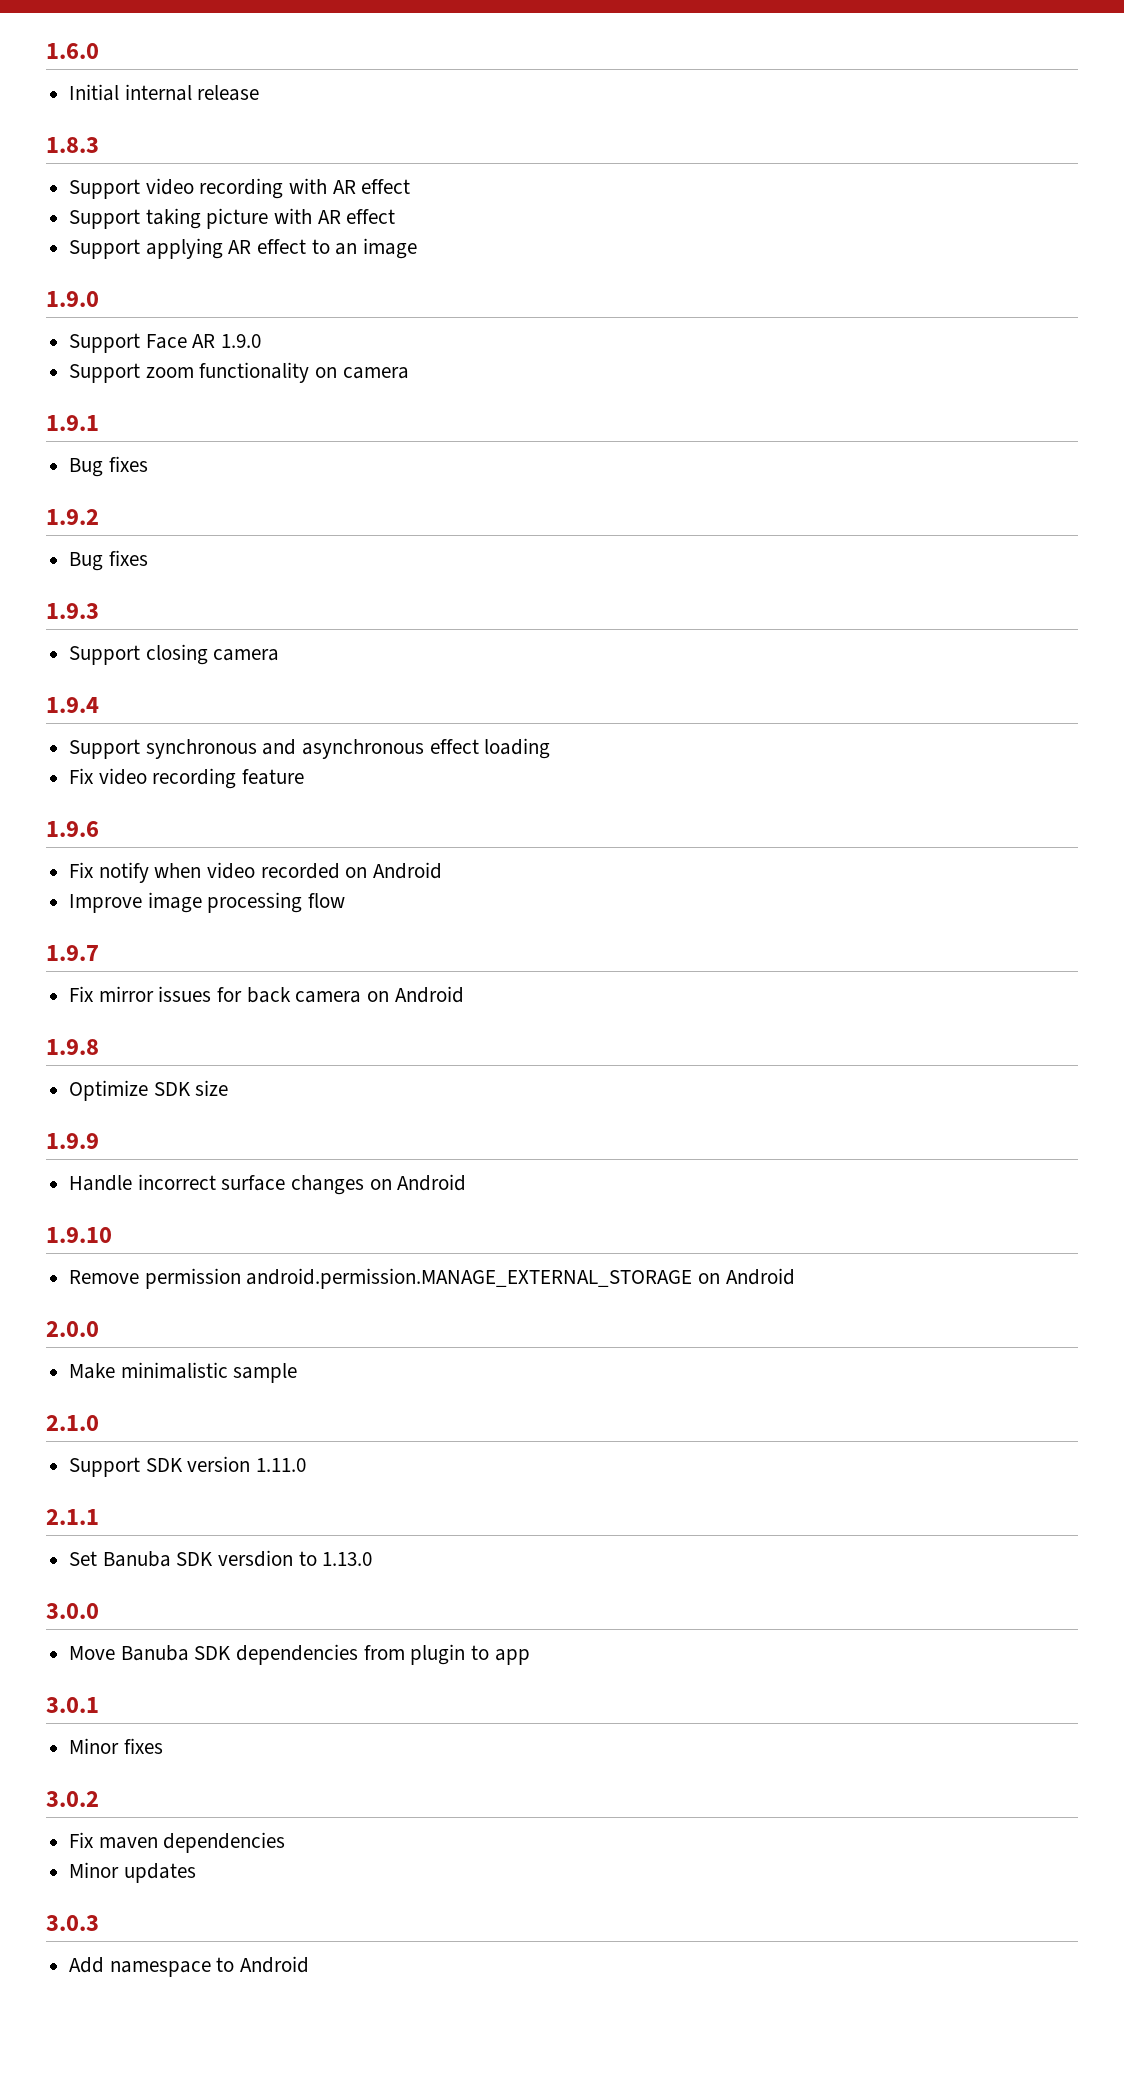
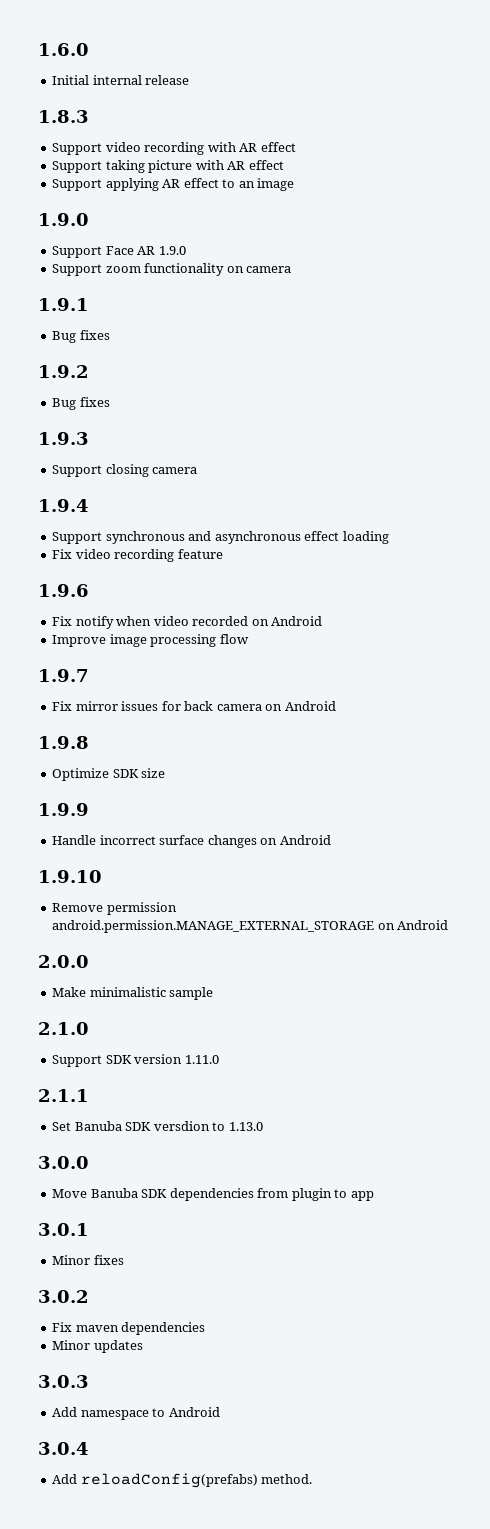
+ 3.0.4
+ Add reloadConfig(prefabs) method.

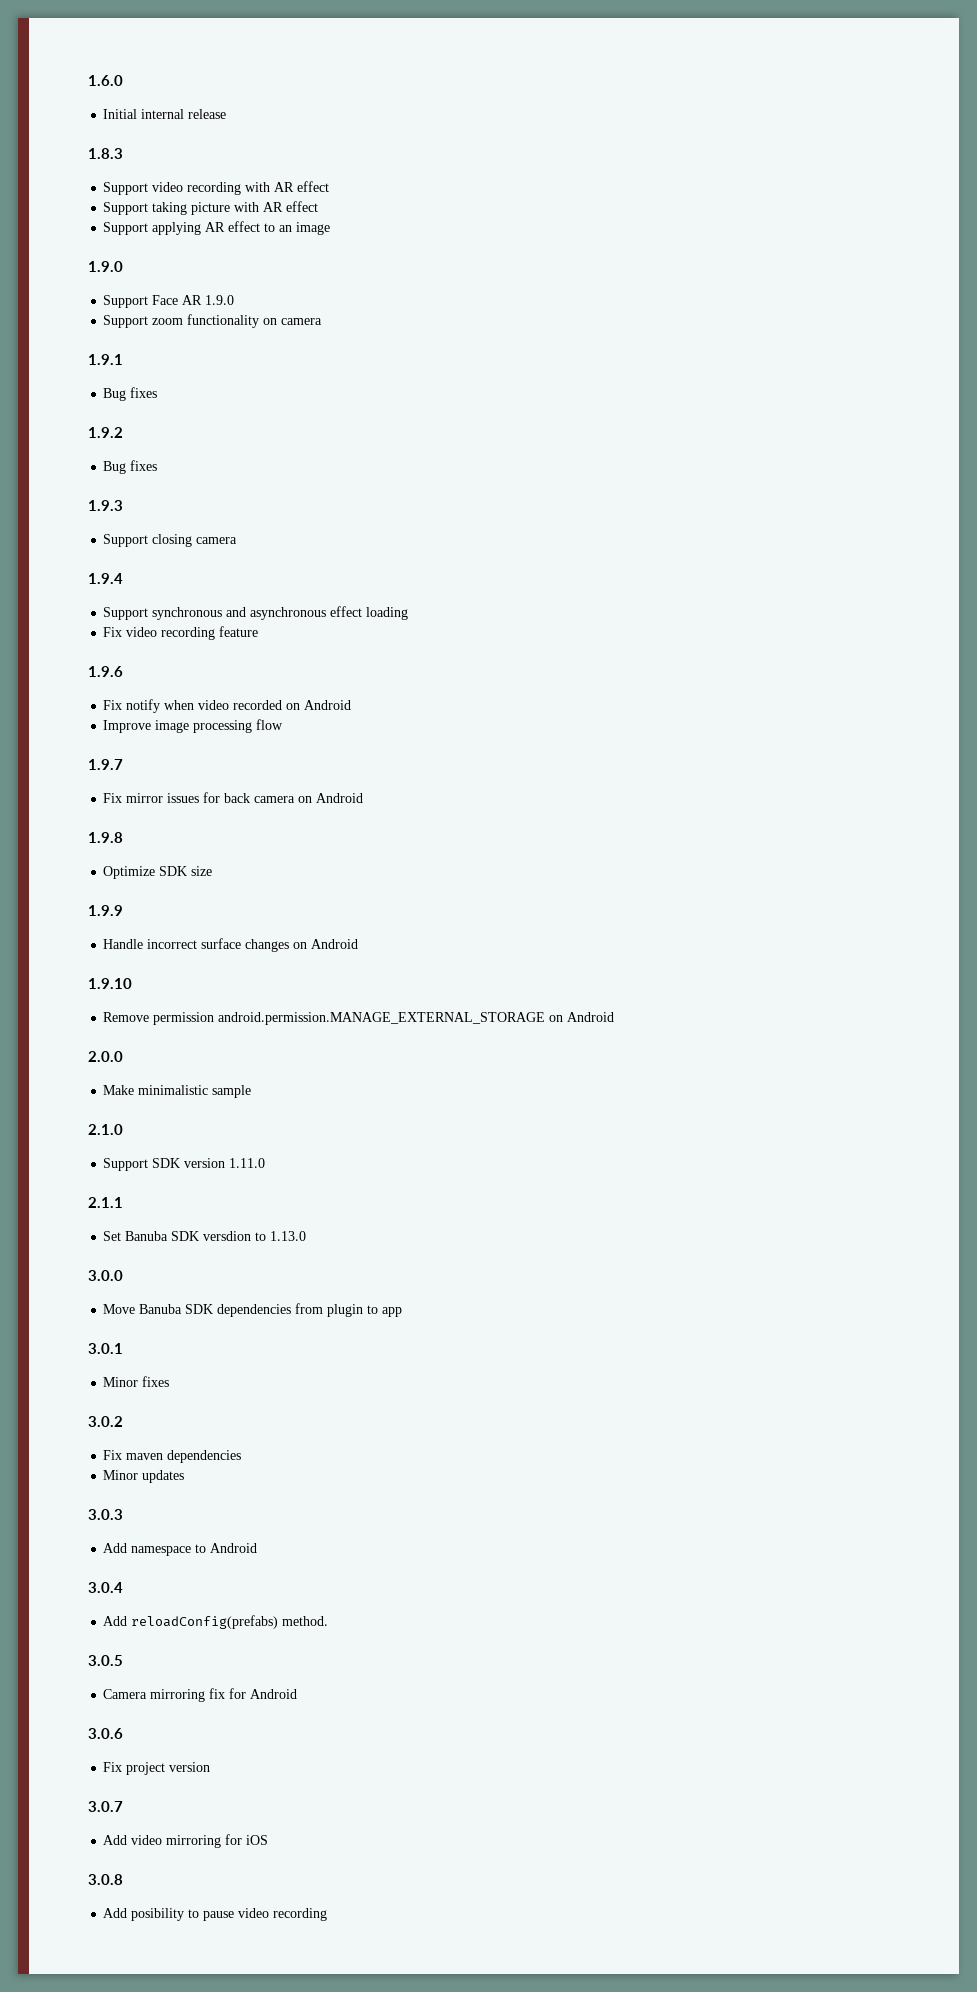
+ 3.0.5
+ Camera mirroring fix for Android
+ 3.0.6
+ Fix project version
+ 3.0.7
+ Add video mirroring for iOS
+ 3.0.8
+ Add posibility to pause video recording

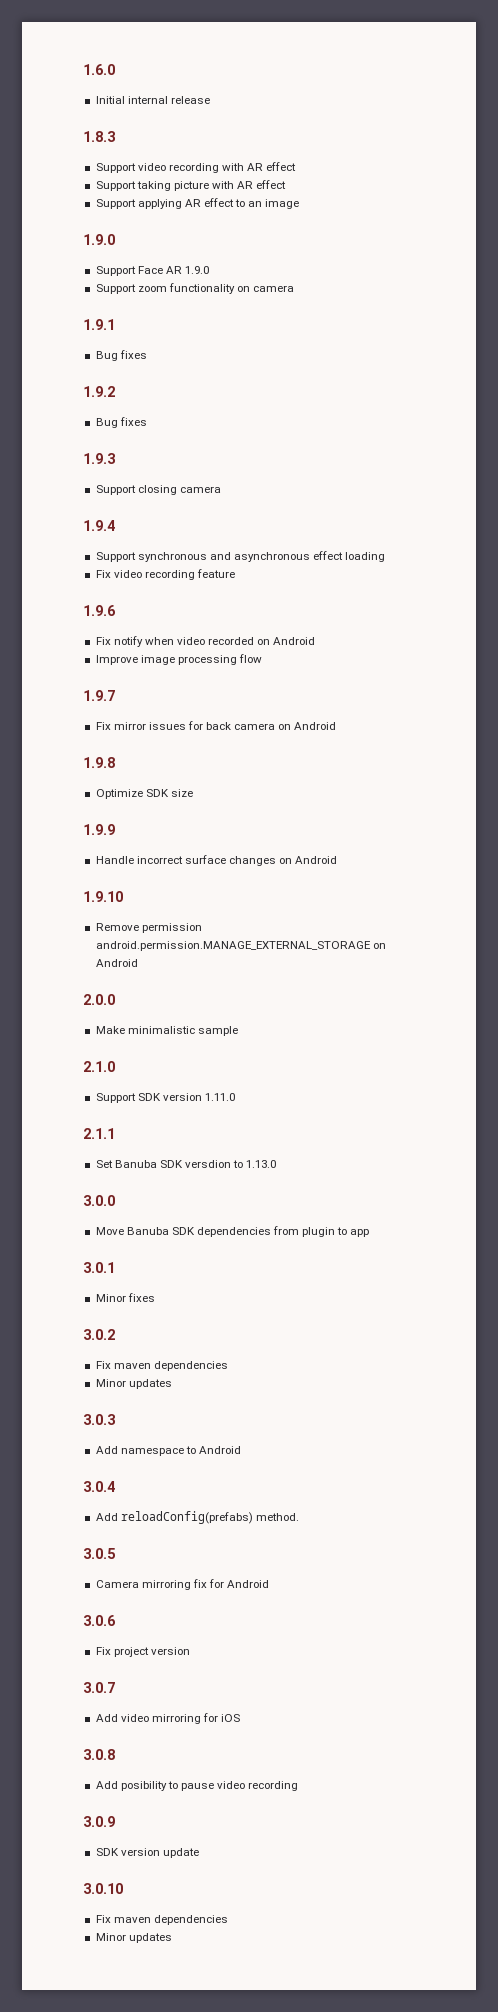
+ 3.0.9
+ SDK version update
+ 3.0.10
+ Fix maven dependencies
+ Minor updates

